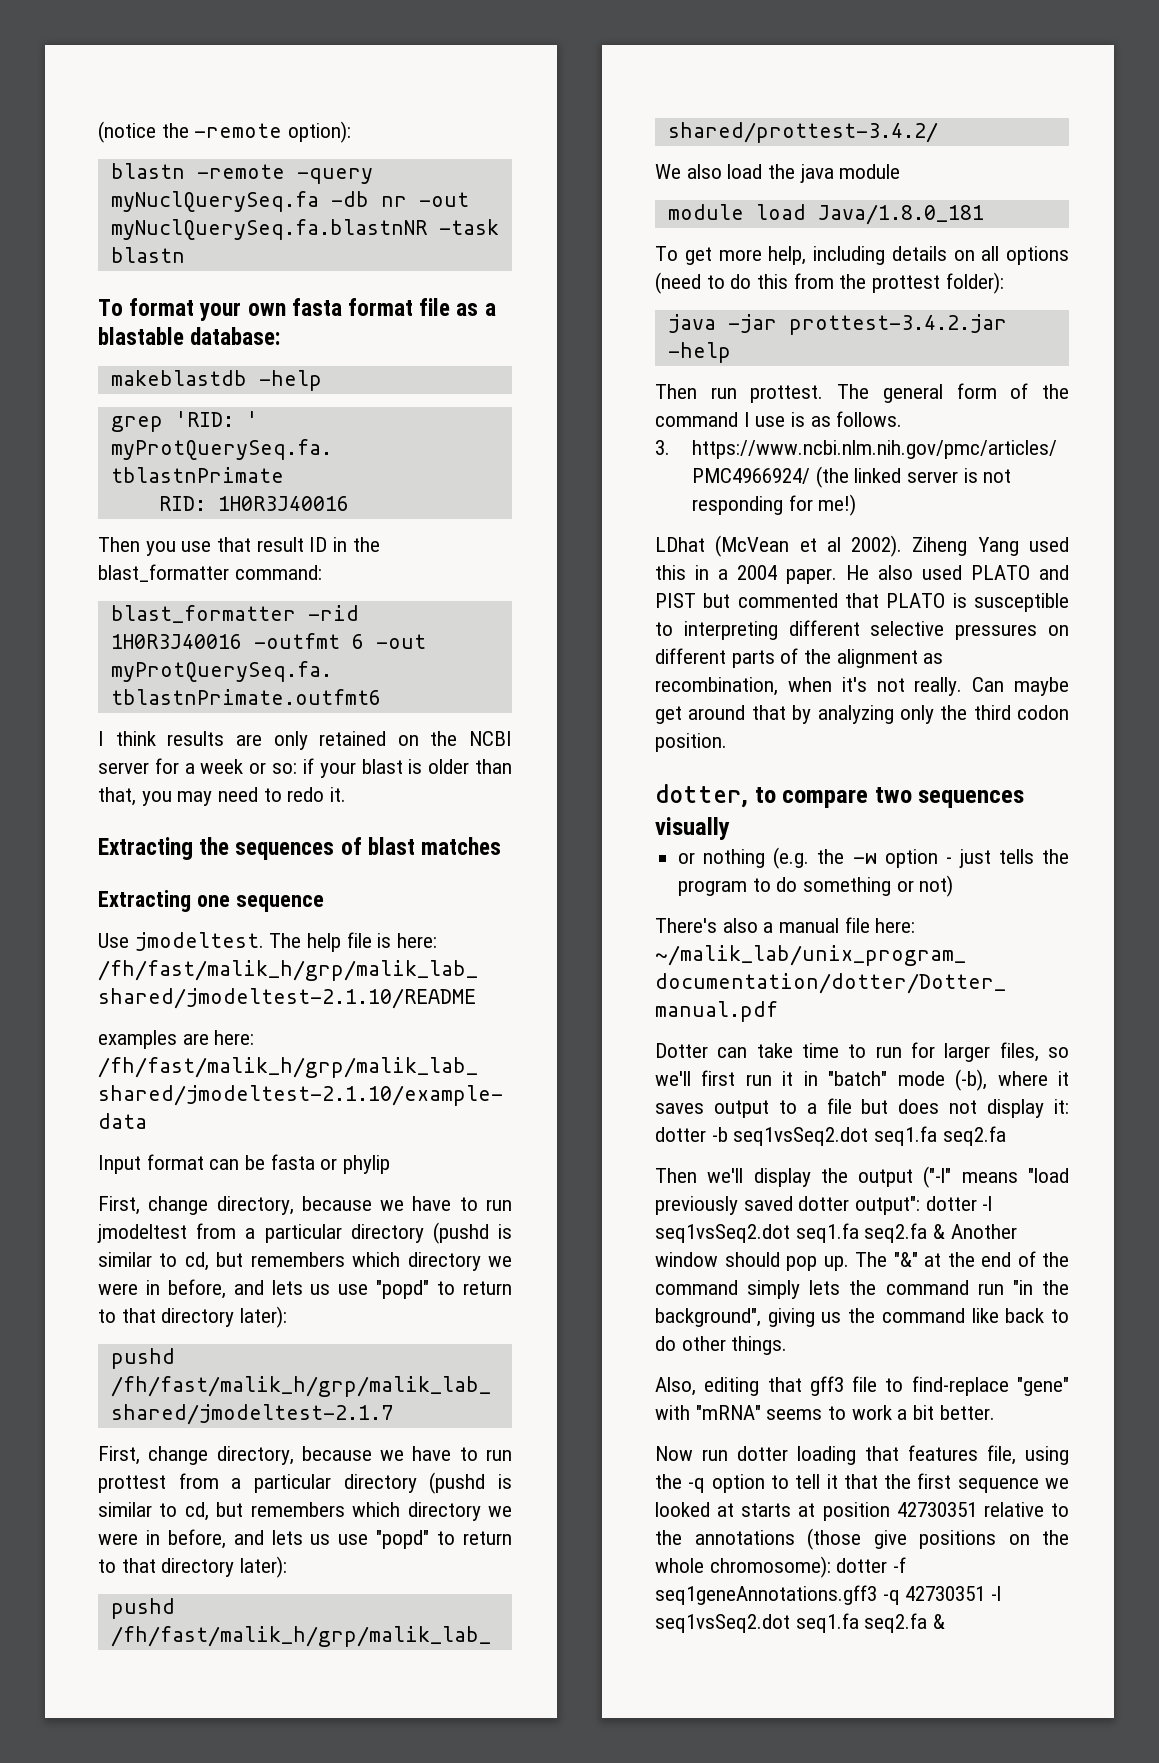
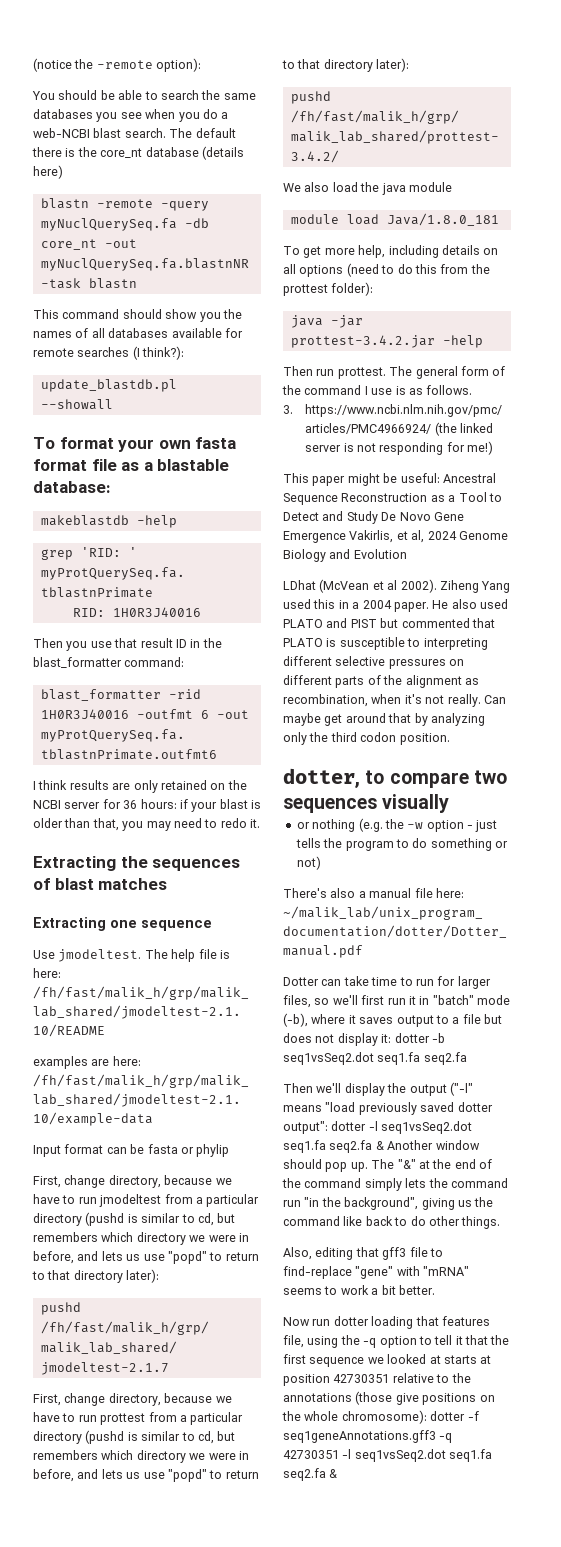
+ You should be able to search the same databases you see when you do a web-NCBI blast search. The default there is the core_nt database (details here)
- blastn -remote -query myNuclQuerySeq.fa -db nr -out myNuclQuerySeq.fa.blastnNR -task blastn
+ blastn -remote -query myNuclQuerySeq.fa -db core_nt -out myNuclQuerySeq.fa.blastnNR -task blastn
+ This command should show you the names of all databases available for remote searches (I think?):
+ update_blastdb.pl --showall
- I think results are only retained on the NCBI server for a week or so: if your blast is older than that, you may need to redo it.
+ I think results are only retained on the NCBI server for 36 hours: if your blast is older than that, you may need to redo it.
+ This paper might be useful: Ancestral Sequence Reconstruction as a Tool to Detect and Study De Novo Gene Emergence Vakirlis, et al, 2024 Genome Biology and Evolution

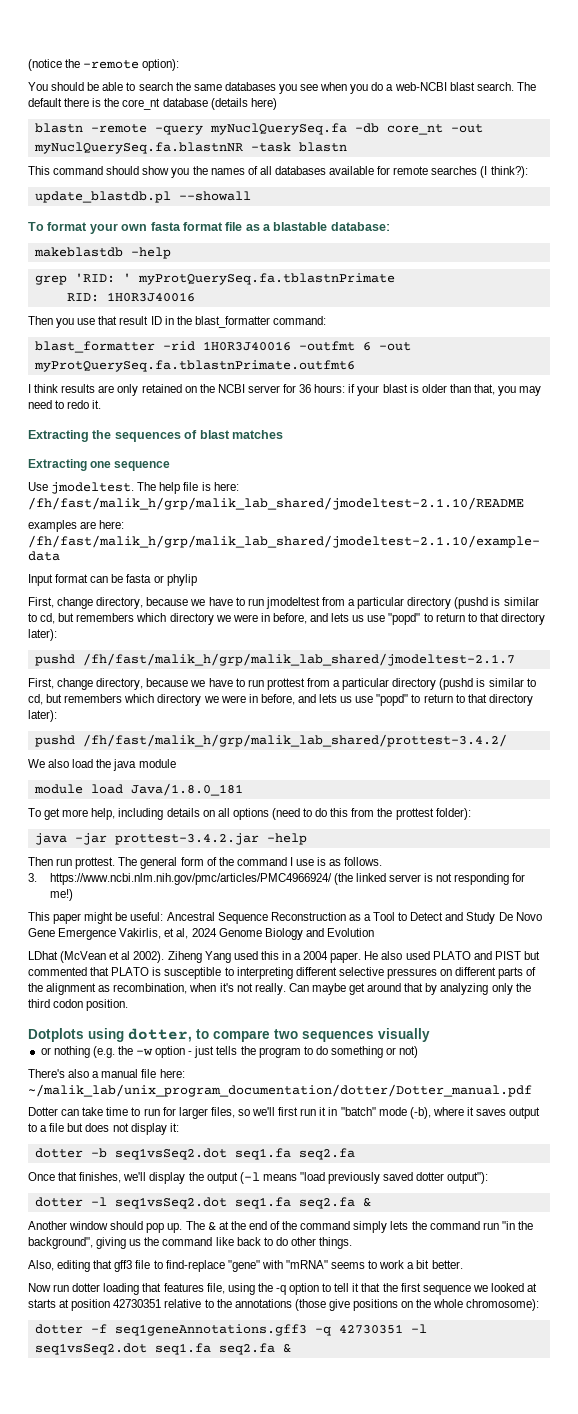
- dotter, to compare two sequences visually
+ Dotplots using dotter, to compare two sequences visually
- Dotter can take time to run for larger files, so we'll first run it in "batch" mode (-b), where it saves output to a file but does not display it: dotter -b seq1vsSeq2.dot seq1.fa seq2.fa
+ Dotter can take time to run for larger files, so we'll first run it in "batch" mode (-b), where it saves output to a file but does not display it:
+ dotter -b seq1vsSeq2.dot seq1.fa seq2.fa
- Then we'll display the output ("-l" means "load previously saved dotter output": dotter -l seq1vsSeq2.dot seq1.fa seq2.fa & Another window should pop up.
+ Once that finishes, we'll display the output (-l means "load previously saved dotter output"):
+ dotter -l seq1vsSeq2.dot seq1.fa seq2.fa &
+ Another window should pop up.
- The "&" at the end of the command simply lets the command run "in the background", giving us the command like back to do other things.
+ The & at the end of the command simply lets the command run "in the background", giving us the command like back to do other things.
- Now run dotter loading that features file, using the -q option to tell it that the first sequence we looked at starts at position 42730351 relative to the annotations (those give positions on the whole chromosome): dotter -f seq1geneAnnotations.gff3 -q 42730351 -l seq1vsSeq2.dot seq1.fa seq2.fa &
+ Now run dotter loading that features file, using the -q option to tell it that the first sequence we looked at starts at position 42730351 relative to the annotations (those give positions on the whole chromosome):
+ dotter -f seq1geneAnnotations.gff3 -q 42730351 -l seq1vsSeq2.dot seq1.fa seq2.fa &

